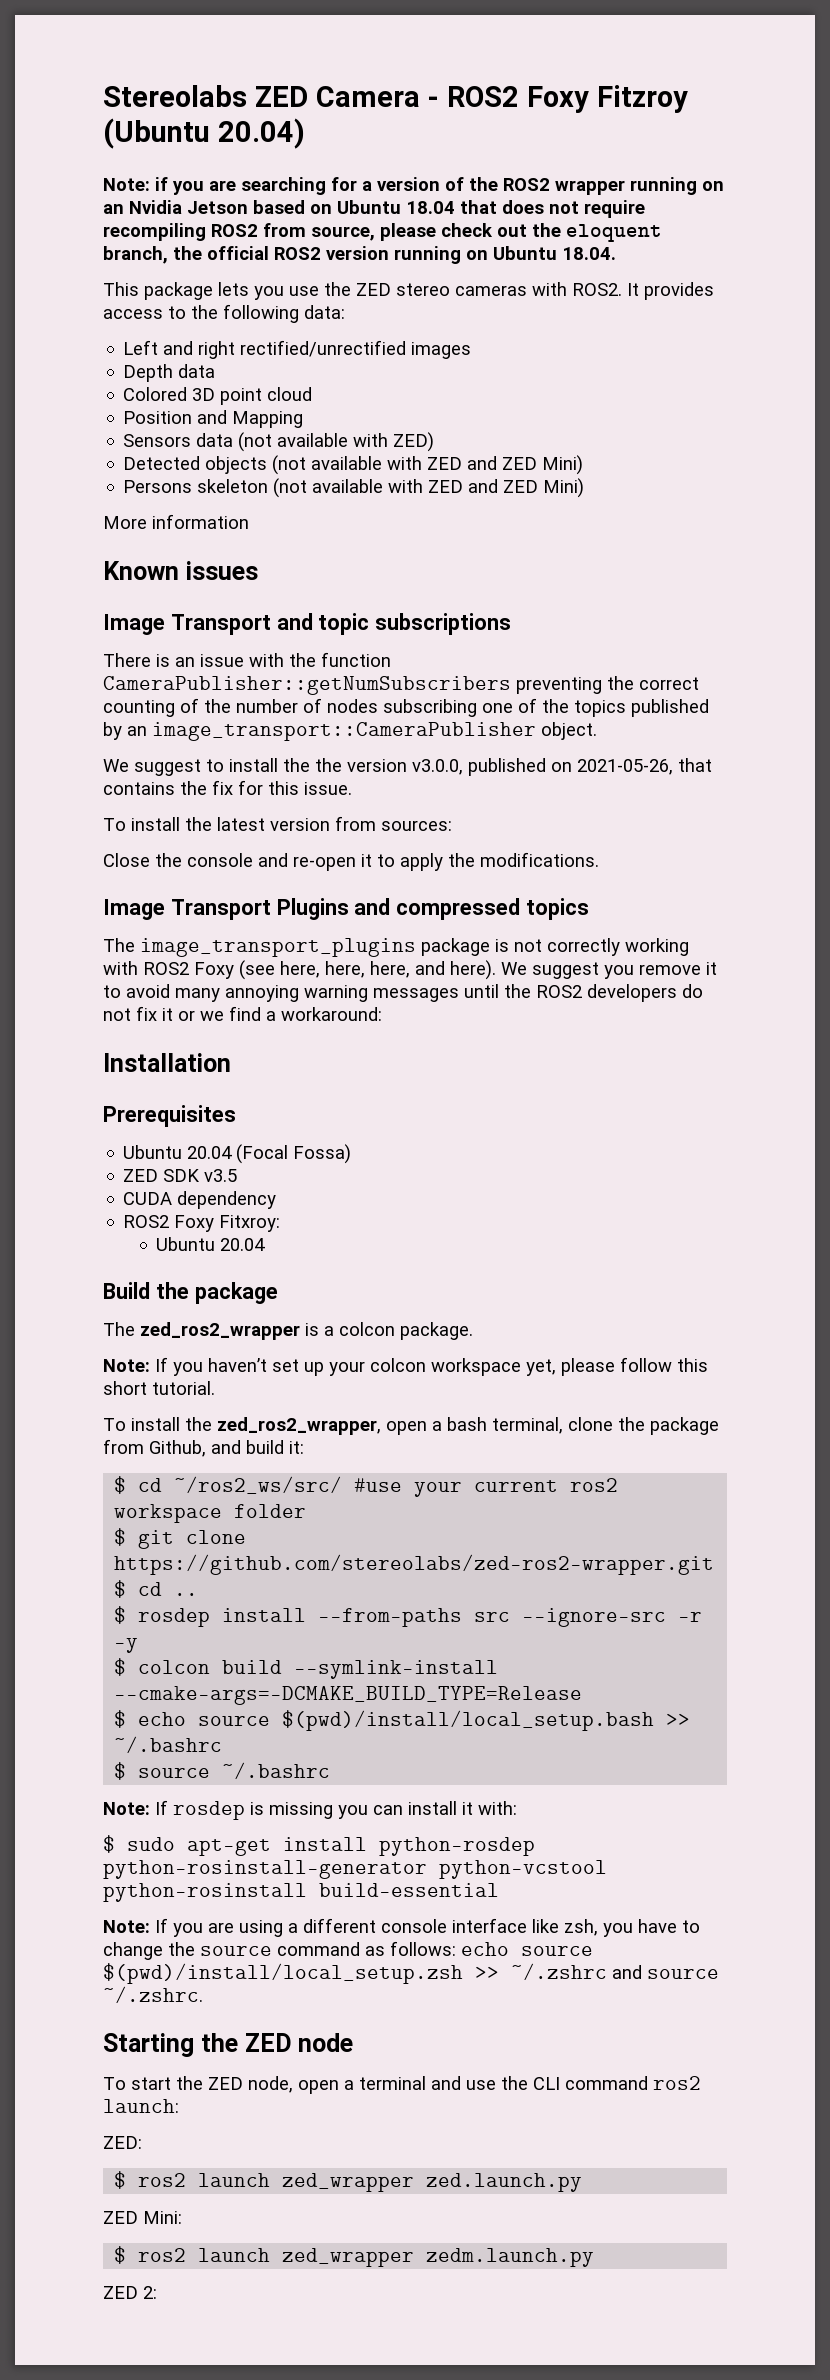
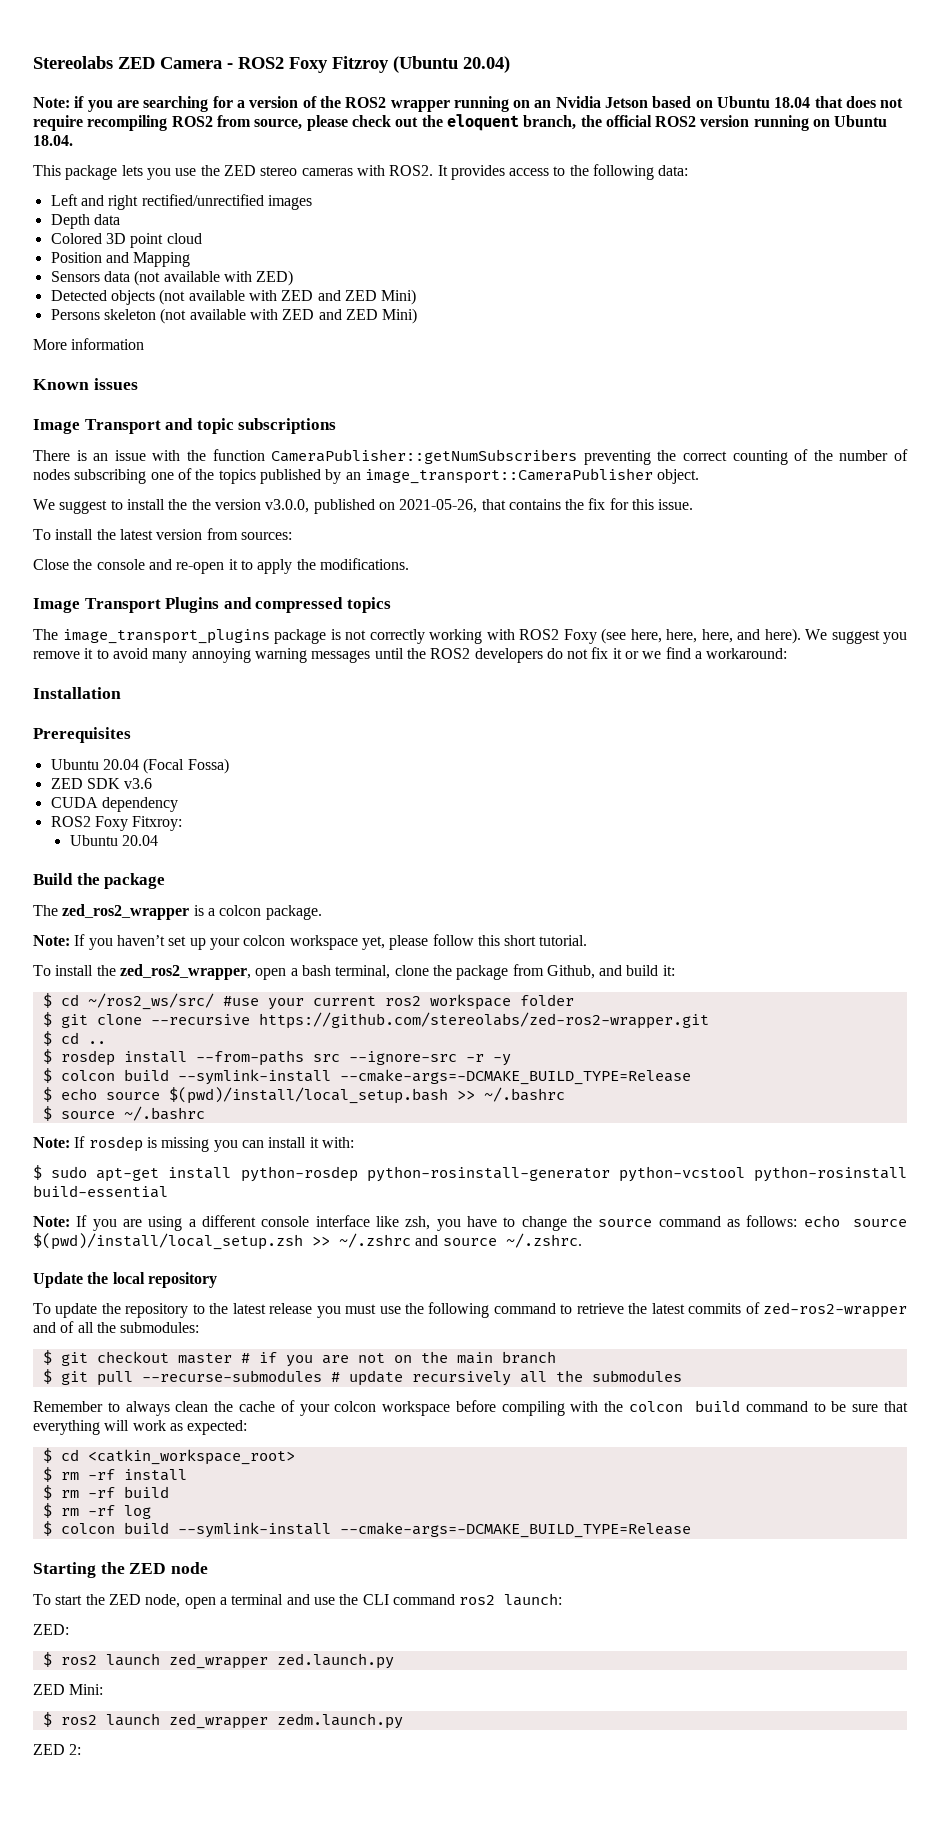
- ZED SDK v3.5
+ ZED SDK v3.6
- $ git clone https://github.com/stereolabs/zed-ros2-wrapper.git
+ $ git clone --recursive https://github.com/stereolabs/zed-ros2-wrapper.git
+ Update the local repository
+ To update the repository to the latest release you must use the following command to retrieve the latest commits of zed-ros2-wrapper and of all the submodules:
+ $ git checkout master # if you are not on the main branch
+ $ git pull --recurse-submodules # update recursively all the submodules
+ Remember to always clean the cache of your colcon workspace before compiling with the colcon build command to be sure that everything will work as expected:
+ $ cd <catkin_workspace_root>
+ $ rm -rf install
+ $ rm -rf build
+ $ rm -rf log
+ $ colcon build --symlink-install --cmake-args=-DCMAKE_BUILD_TYPE=Release

